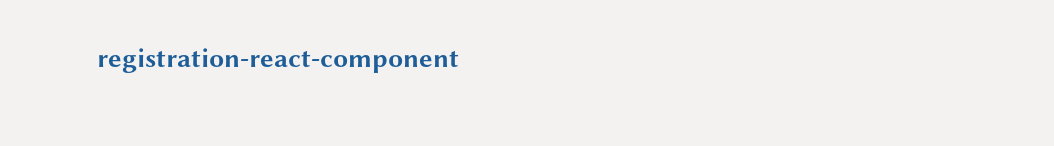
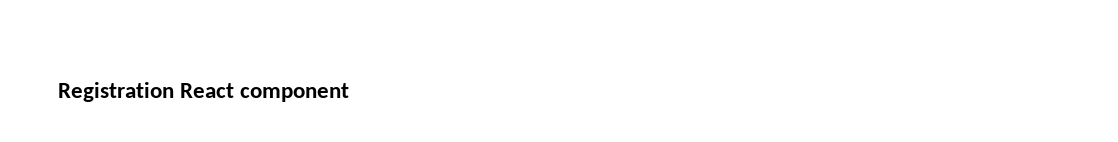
- registration-react-component
+ Registration React component

